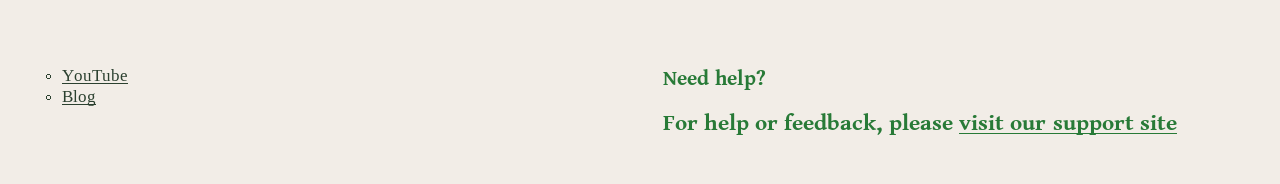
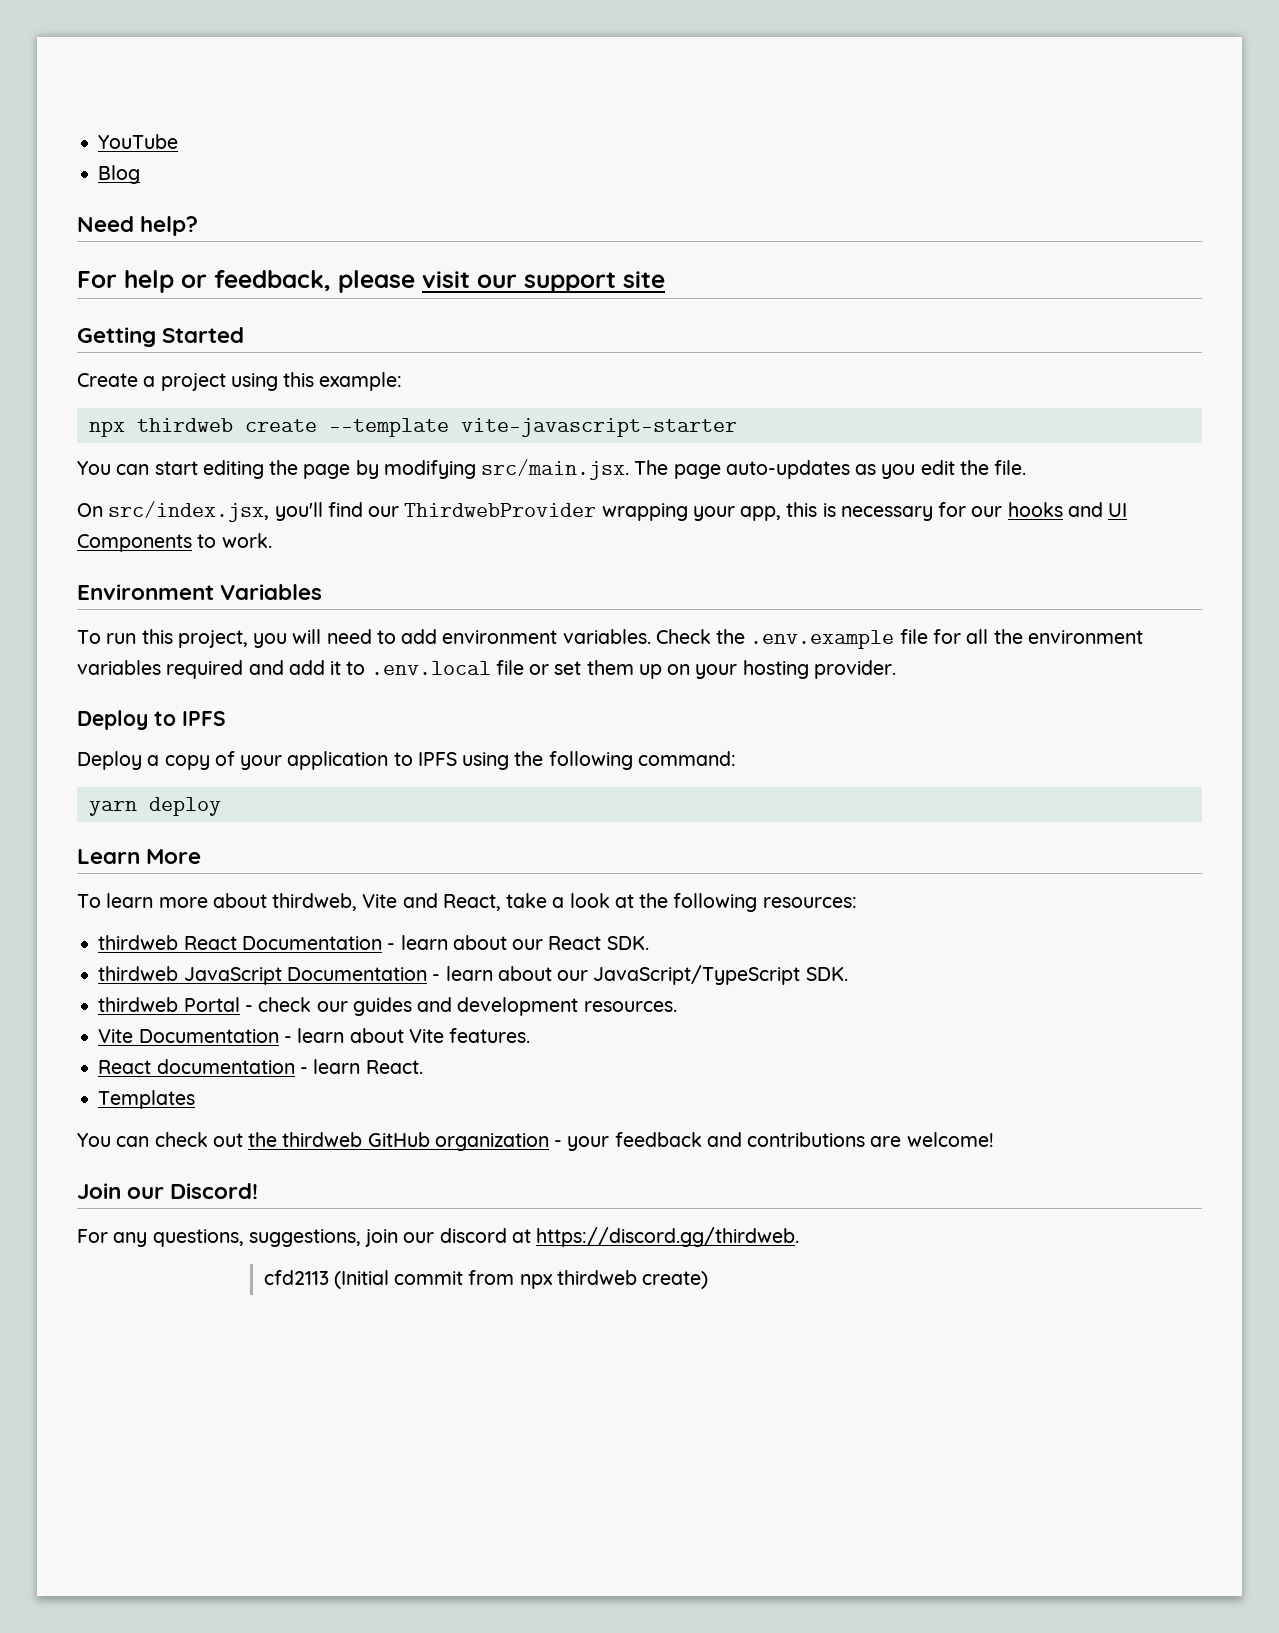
+ Getting Started
+ Create a project using this example:
+ npx thirdweb create --template vite-javascript-starter
+ You can start editing the page by modifying src/main.jsx. The page auto-updates as you edit the file.
+ On src/index.jsx, you'll find our ThirdwebProvider wrapping your app, this is necessary for our hooks and UI Components to work.
+ Environment Variables
+ To run this project, you will need to add environment variables. Check the .env.example file for all the environment variables required and add it to .env.local file or set them up on your hosting provider.
+ Deploy to IPFS
+ Deploy a copy of your application to IPFS using the following command:
+ yarn deploy
+ Learn More
+ To learn more about thirdweb, Vite and React, take a look at the following resources:
+ thirdweb React Documentation - learn about our React SDK.
+ thirdweb JavaScript Documentation - learn about our JavaScript/TypeScript SDK.
+ thirdweb Portal - check our guides and development resources.
+ Vite Documentation - learn about Vite features.
+ React documentation - learn React.
+ Templates
+ You can check out the thirdweb GitHub organization - your feedback and contributions are welcome!
+ Join our Discord!
+ For any questions, suggestions, join our discord at https://discord.gg/thirdweb.
+ cfd2113 (Initial commit from npx thirdweb create)

